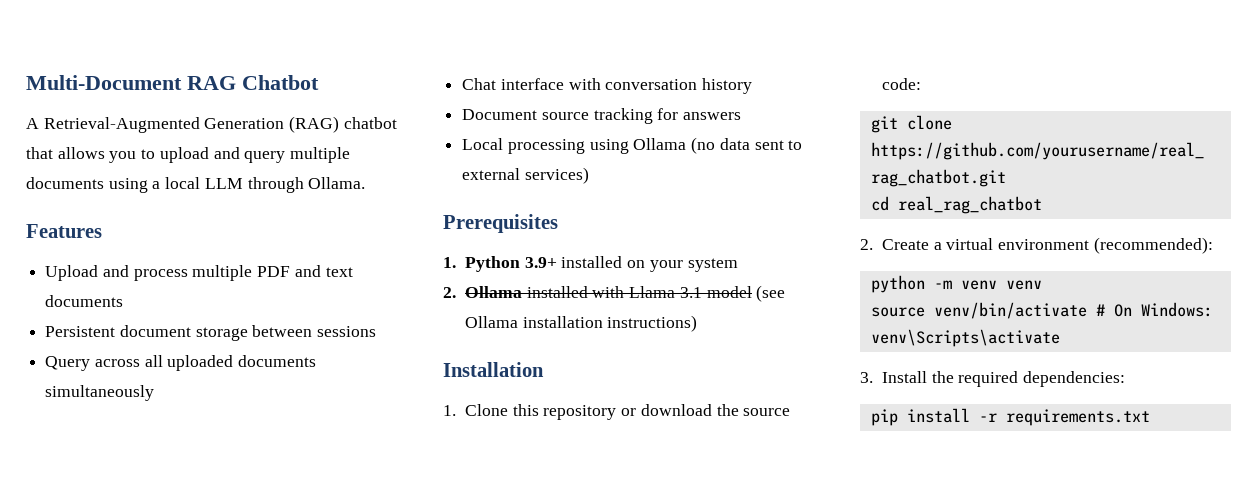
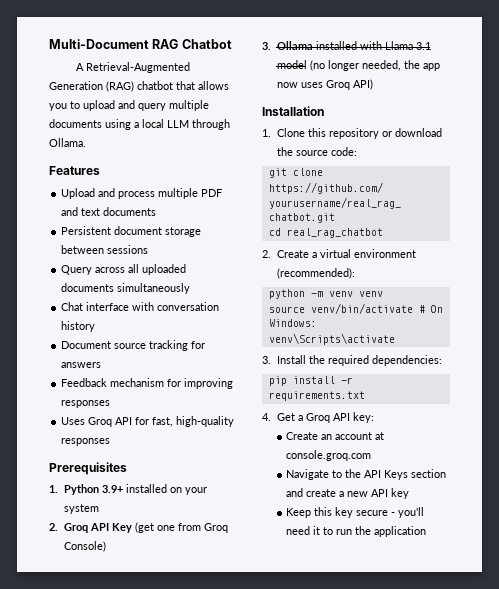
- Local processing using Ollama (no data sent to external services)
+ Feedback mechanism for improving responses
+ Uses Groq API for fast, high-quality responses
- 2. Ollama installed with Llama 3.1 model (see Ollama installation instructions)
+ 2. Groq API Key (get one from Groq Console)
+ 3. Ollama installed with Llama 3.1 model (no longer needed, the app now uses Groq API)
+ 4. Get a Groq API key:
+ Create an account at console.groq.com
+ Navigate to the API Keys section and create a new API key
+ Keep this key secure - you'll need it to run the application

